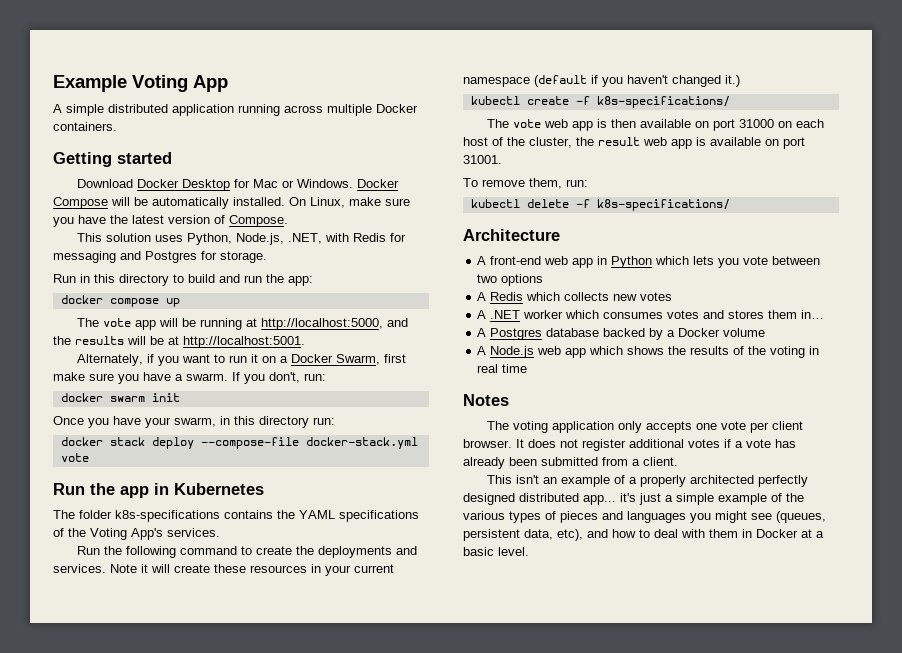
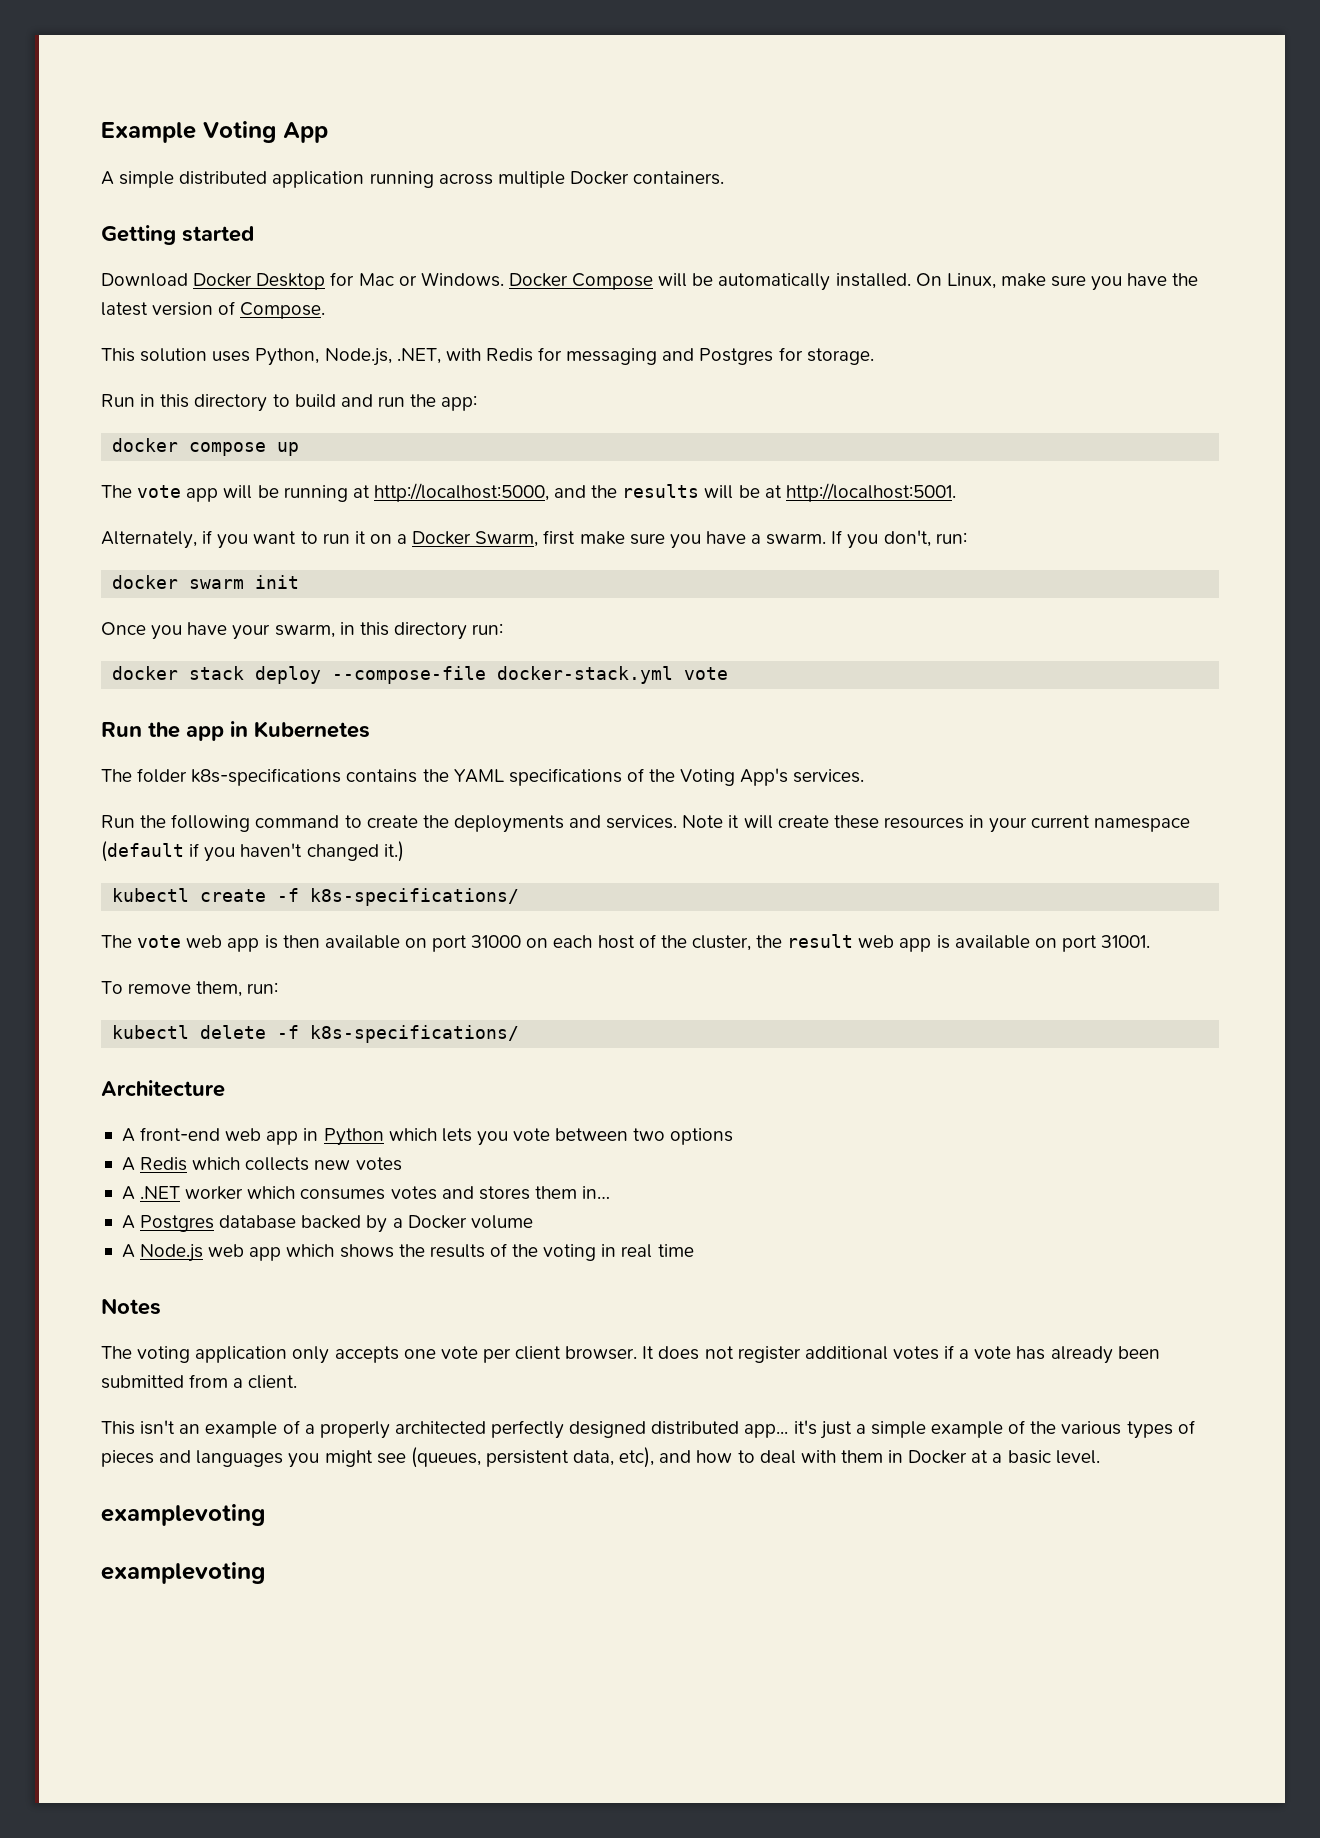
  This isn't an example of a properly architected perfectly designed distributed app... it's just a simple example of the various types of pieces and languages you might see (queues, persistent data, etc), and how to deal with them in Docker at a basic level.
+ examplevoting
+ examplevoting

